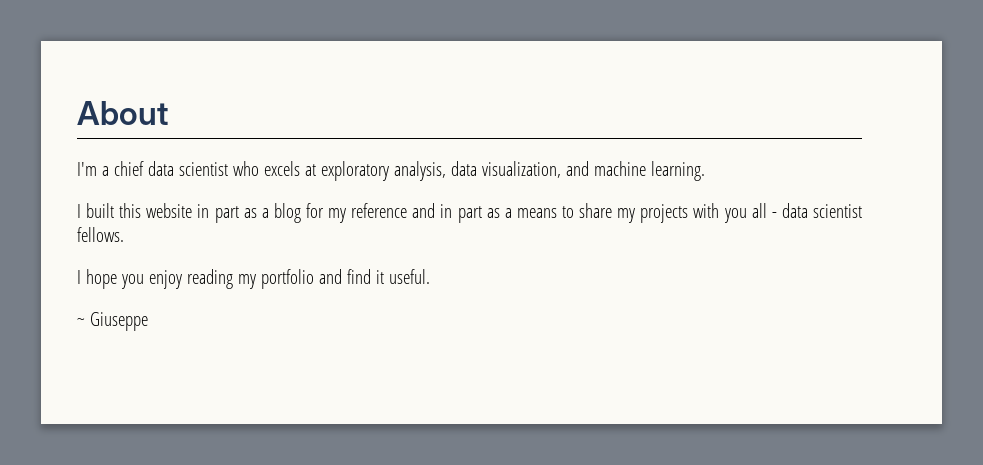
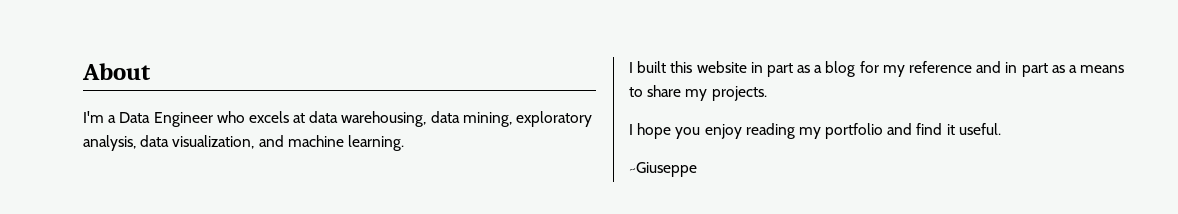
- I'm a chief data scientist who excels at exploratory analysis, data visualization, and machine learning.
+ I'm a Data Engineer who excels at data warehousing, data mining, exploratory analysis, data visualization, and machine learning.
- I built this website in part as a blog for my reference and in part as a means to share my projects with you all - data scientist fellows.
+ I built this website in part as a blog for my reference and in part as a means to share my projects.
- ~ Giuseppe
+ ~Giuseppe

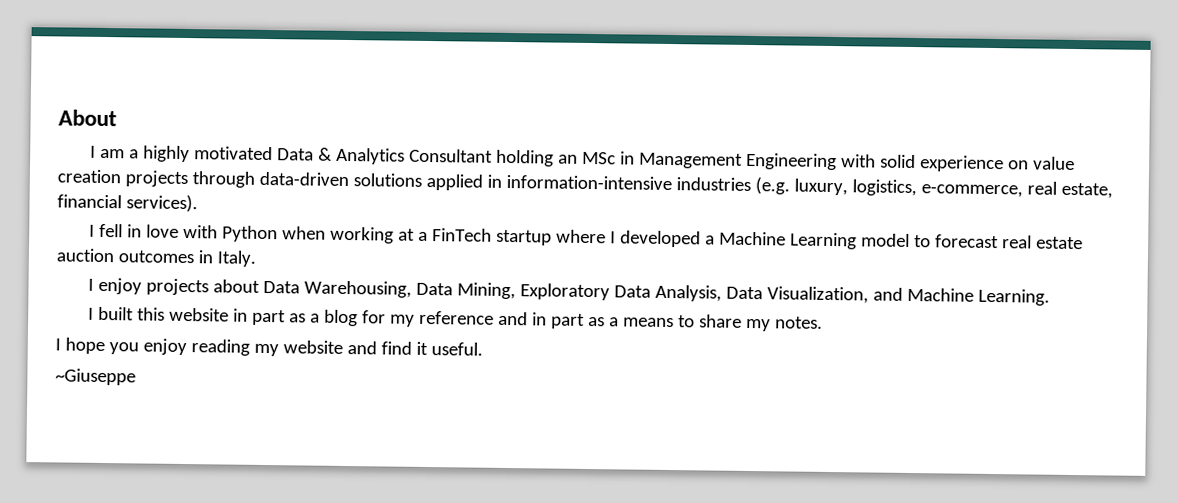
- I'm a Data Engineer who excels at data warehousing, data mining, exploratory analysis, data visualization, and machine learning.
+ I am a highly motivated Data & Analytics Consultant holding an MSc in Management Engineering with solid experience on value creation projects through data-driven solutions applied in information-intensive industries (e.g. luxury, logistics, e-commerce, real estate, financial services).
+ I fell in love with Python when working at a FinTech startup where I developed a Machine Learning model to forecast real estate auction outcomes in Italy.
+ I enjoy projects about Data Warehousing, Data Mining, Exploratory Data Analysis, Data Visualization, and Machine Learning.
- I built this website in part as a blog for my reference and in part as a means to share my projects.
+ I built this website in part as a blog for my reference and in part as a means to share my notes.
- I hope you enjoy reading my portfolio and find it useful.
+ I hope you enjoy reading my website and find it useful.

